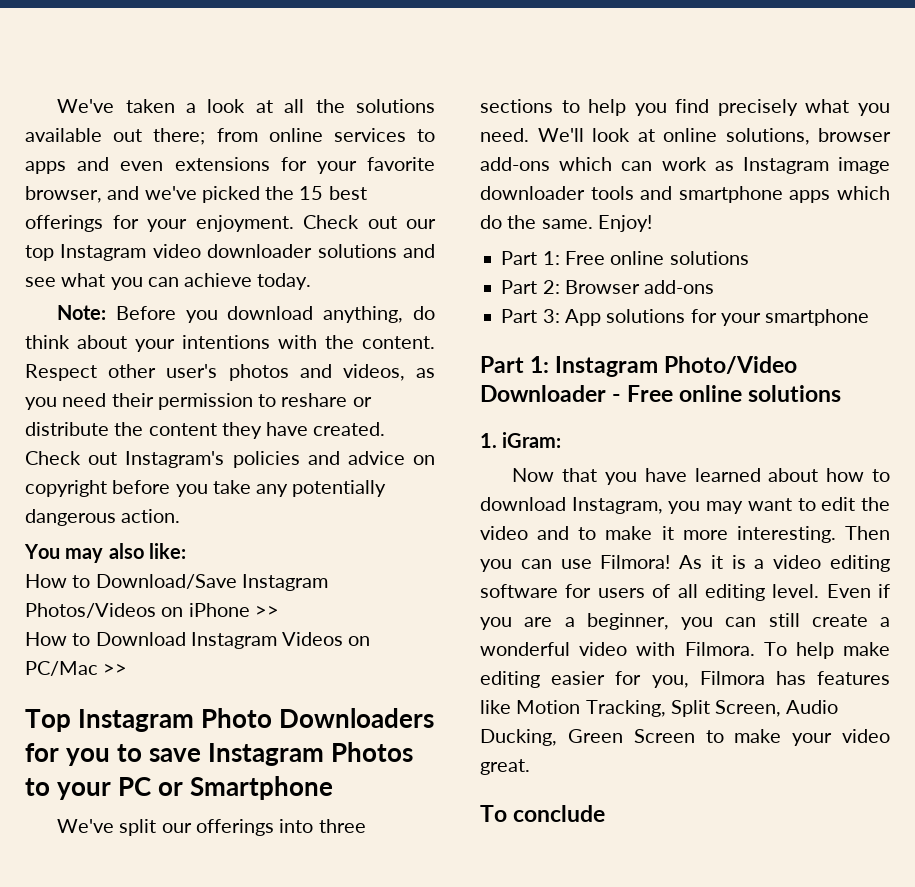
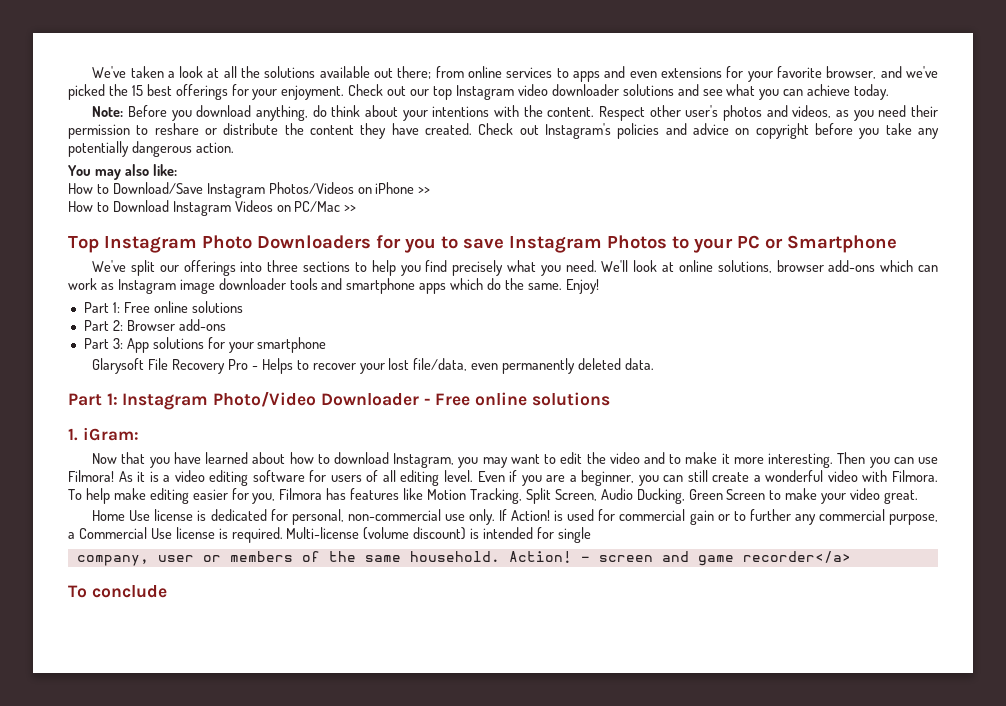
+ Glarysoft File Recovery Pro - Helps to recover your lost file/data, even permanently deleted data.
+ Home Use license is dedicated for personal, non-commercial use only. If Action! is used for commercial gain or to further any commercial purpose, a Commercial Use license is required. Multi-license (volume discount) is intended for single
+ company, user or members of the same household. Action! - screen and game recorder</a>

